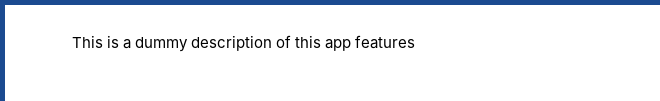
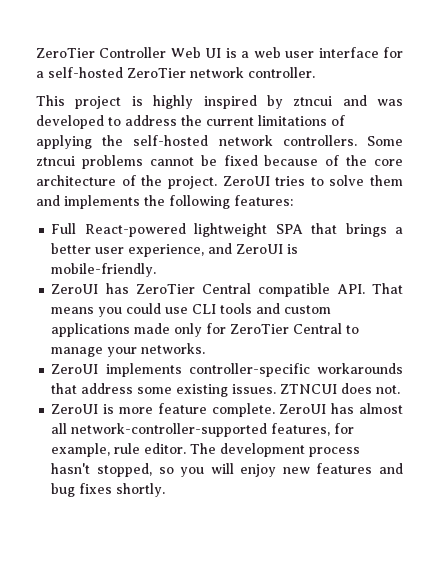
- This is a dummy description of this app features
+ ZeroTier Controller Web UI is a web user interface for a self-hosted ZeroTier network controller.
+ This project is highly inspired by ztncui and was developed to address the current limitations of applying the self-hosted network controllers. Some ztncui problems cannot be fixed because of the core architecture of the project. ZeroUI tries to solve them and implements the following features:
+ Full React-powered lightweight SPA that brings a better user experience, and ZeroUI is mobile-friendly.
+ ZeroUI has ZeroTier Central compatible API. That means you could use CLI tools and custom applications made only for ZeroTier Central to manage your networks.
+ ZeroUI implements controller-specific workarounds that address some existing issues. ZTNCUI does not.
+ ZeroUI is more feature complete. ZeroUI has almost all network-controller-supported features, for example, rule editor. The development process hasn't stopped, so you will enjoy new features and bug fixes shortly.

